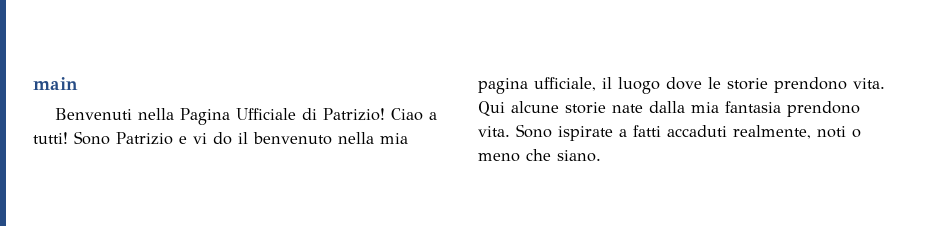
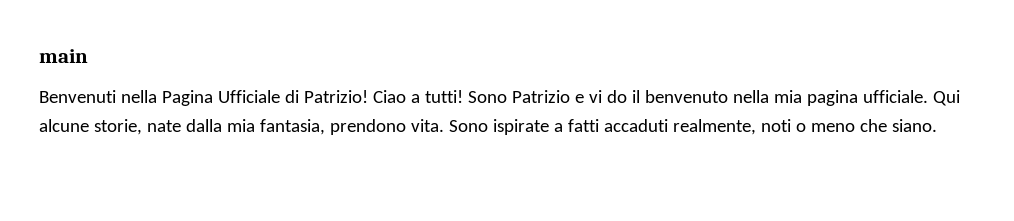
- Sono Patrizio e vi do il benvenuto nella mia pagina ufficiale, il luogo dove le storie prendono vita.
+ Sono Patrizio e vi do il benvenuto nella mia pagina ufficiale.
- Qui alcune storie nate dalla mia fantasia prendono vita.
+ Qui alcune storie, nate dalla mia fantasia, prendono vita.

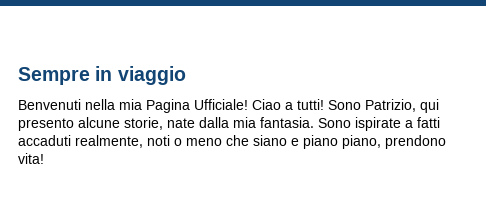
- main
+ Sempre in viaggio
- Benvenuti nella Pagina Ufficiale di Patrizio! Ciao a tutti! Sono Patrizio e vi do il benvenuto nella mia pagina ufficiale. Qui alcune storie, nate dalla mia fantasia, prendono vita.
+ Benvenuti nella mia Pagina Ufficiale! Ciao a tutti! Sono Patrizio, qui presento alcune storie, nate dalla mia fantasia.
- Sono ispirate a fatti accaduti realmente, noti o meno che siano.
+ Sono ispirate a fatti accaduti realmente, noti o meno che siano e piano piano, prendono vita!

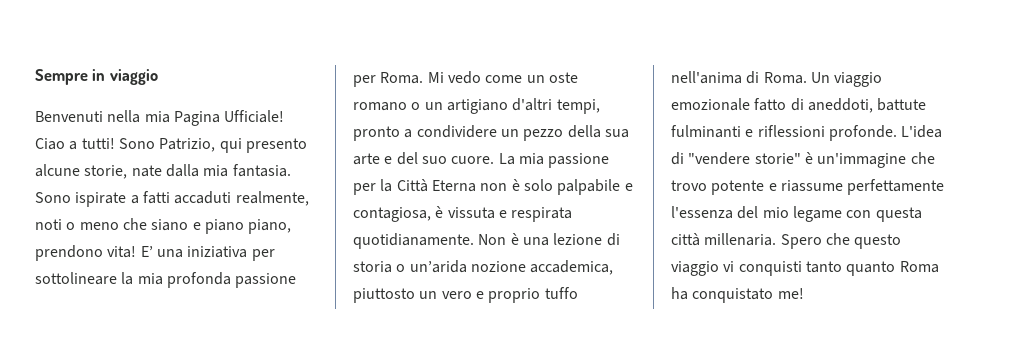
+ E’ una iniziativa per sottolineare la mia profonda passione per Roma. Mi vedo come un oste romano o un artigiano d'altri tempi, pronto a condividere un pezzo della sua arte e del suo cuore. La mia passione per la Città Eterna non è solo palpabile e contagiosa, è vissuta e respirata quotidianamente. Non è una lezione di storia o un’arida nozione accademica, piuttosto un vero e proprio tuffo nell'anima di Roma. Un viaggio emozionale fatto di aneddoti, battute fulminanti e riflessioni profonde. L'idea di "vendere storie" è un'immagine che trovo potente e riassume perfettamente l'essenza del mio legame con questa città millenaria. Spero che questo viaggio vi conquisti tanto quanto Roma ha conquistato me!

